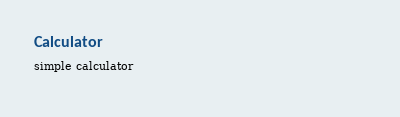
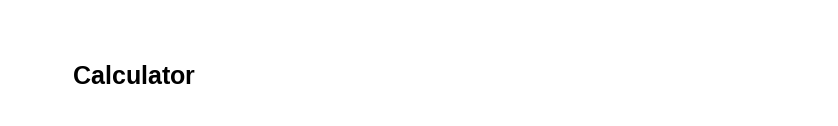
- simple calculator

